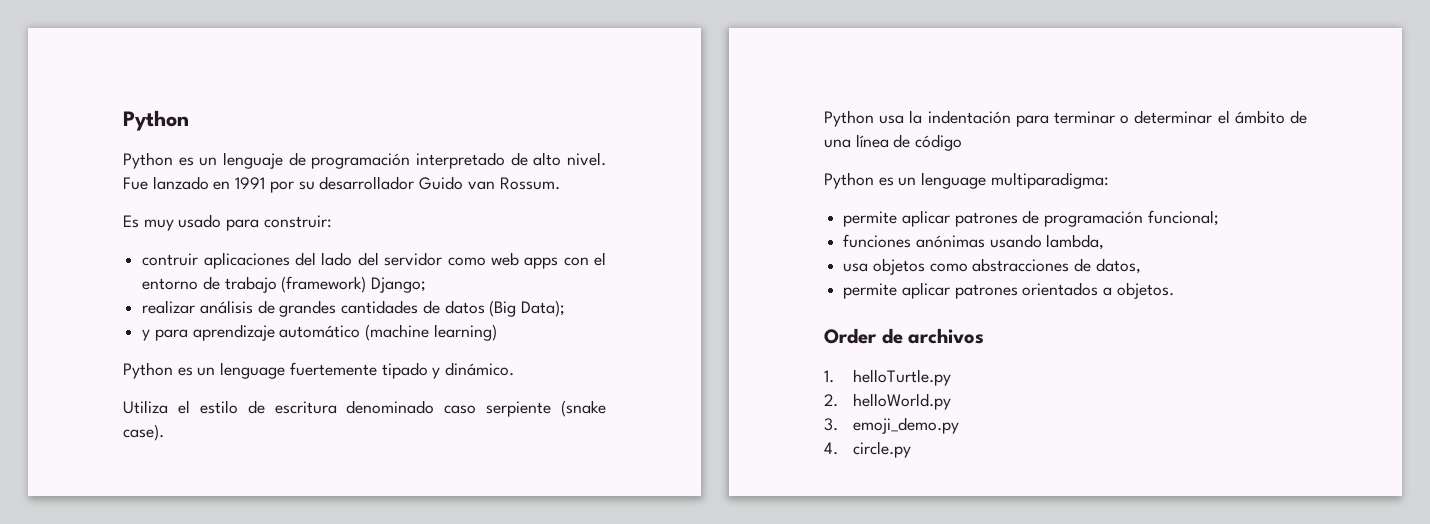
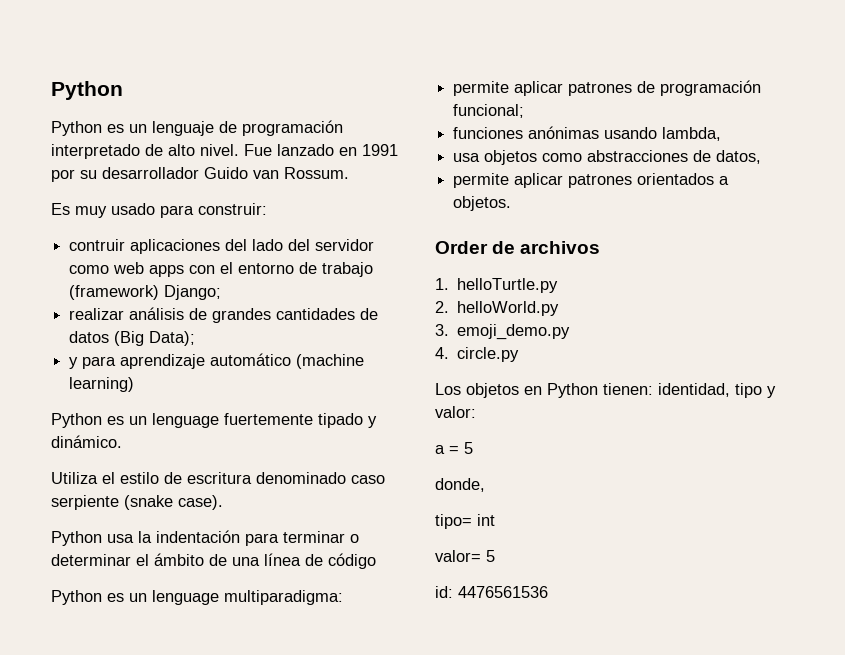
+ Los objetos en Python tienen: identidad, tipo y valor:
+ a = 5
+ donde,
+ tipo= int
+ valor= 5
+ id: 4476561536

